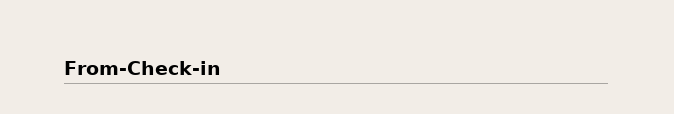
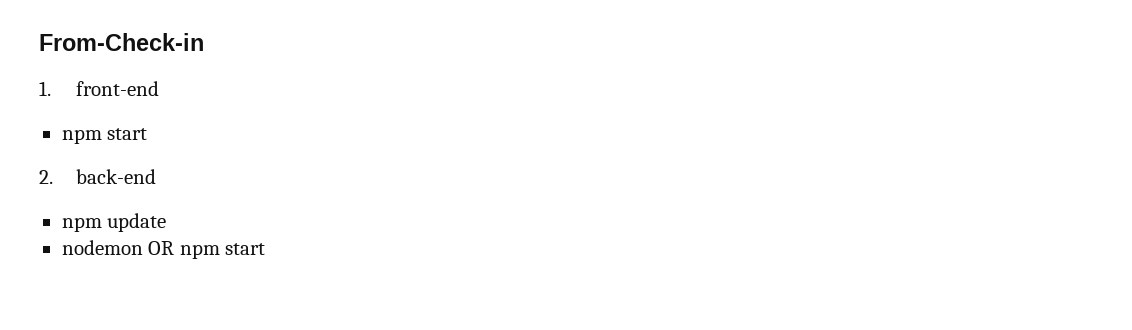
+ 1. front-end
+ npm start
+ 2. back-end
+ npm update
+ nodemon OR npm start

